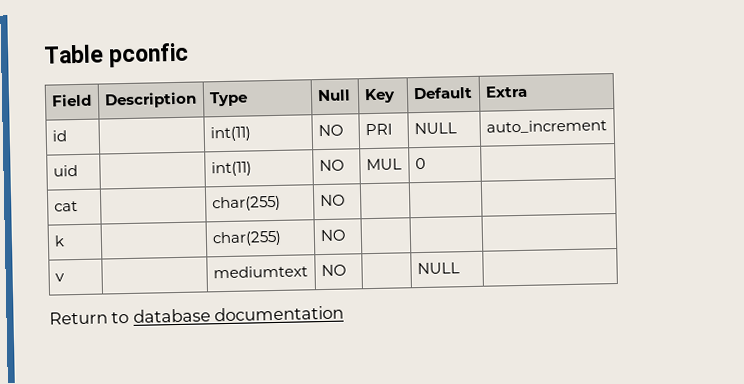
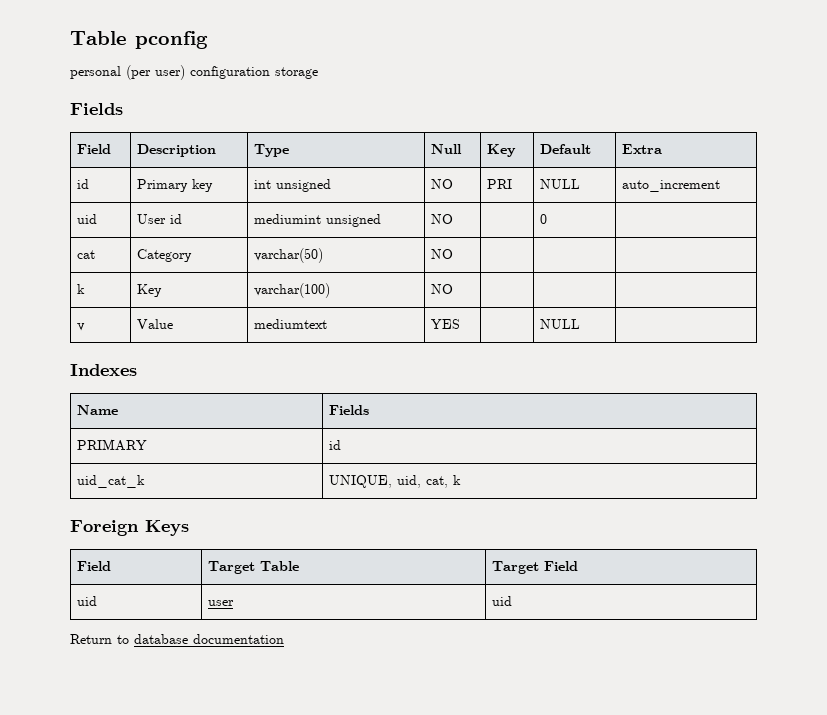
- Table pconfic
+ Table pconfig
+ personal (per user) configuration storage
+ Fields
- id | | int(11) | NO | PRI | NULL | auto_increment
+ id | Primary key | int unsigned | NO | PRI | NULL | auto_increment
- uid | | int(11) | NO | MUL | 0 |
+ uid | User id | mediumint unsigned | NO | | 0 |
- cat | | char(255) | NO | | |
+ cat | Category | varchar(50) | NO | | |
- k | | char(255) | NO | | |
+ k | Key | varchar(100) | NO | | |
- v | | mediumtext | NO | | NULL |
+ v | Value | mediumtext | YES | | NULL |
+ Indexes
+ Name | Fields
+ PRIMARY | id
+ uid_cat_k | UNIQUE, uid, cat, k
+ Foreign Keys
+ Field | Target Table | Target Field
+ uid | user | uid

